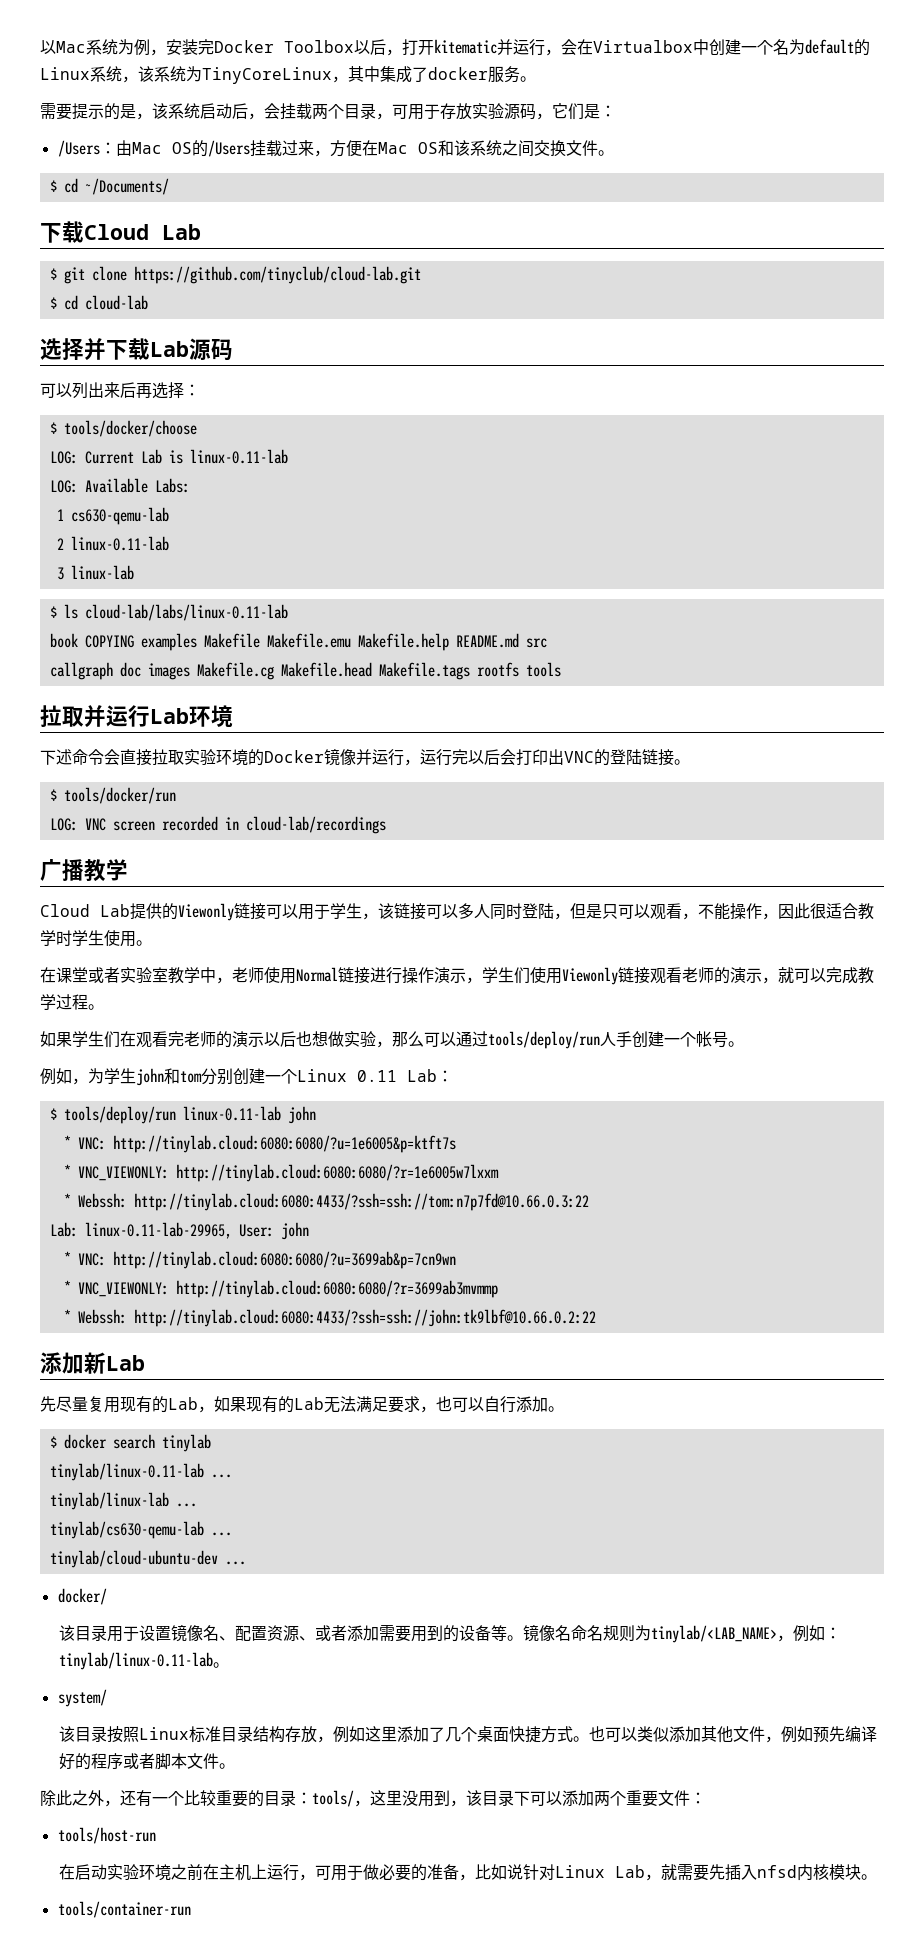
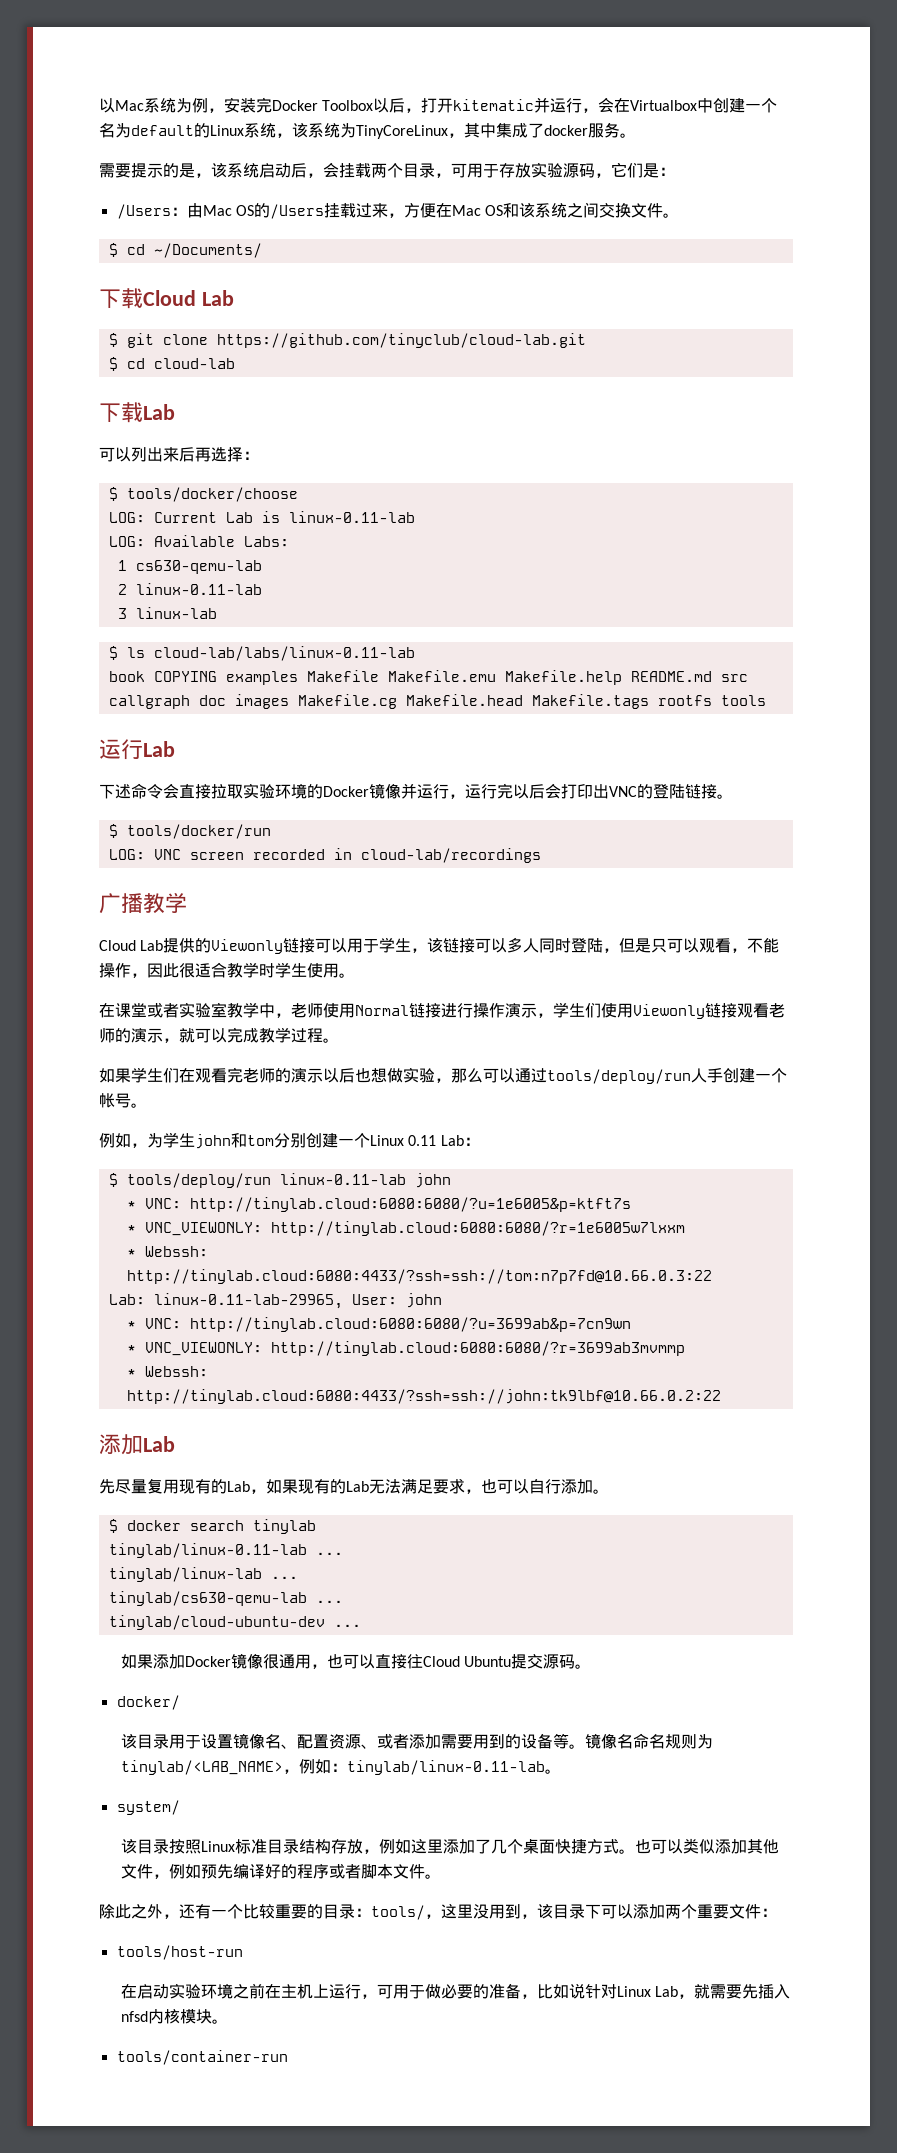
- 选择并下载Lab源码
+ 下载Lab
- 拉取并运行Lab环境
+ 运行Lab
- 添加新Lab
+ 添加Lab
+ 如果添加Docker镜像很通用，也可以直接往Cloud Ubuntu提交源码。

